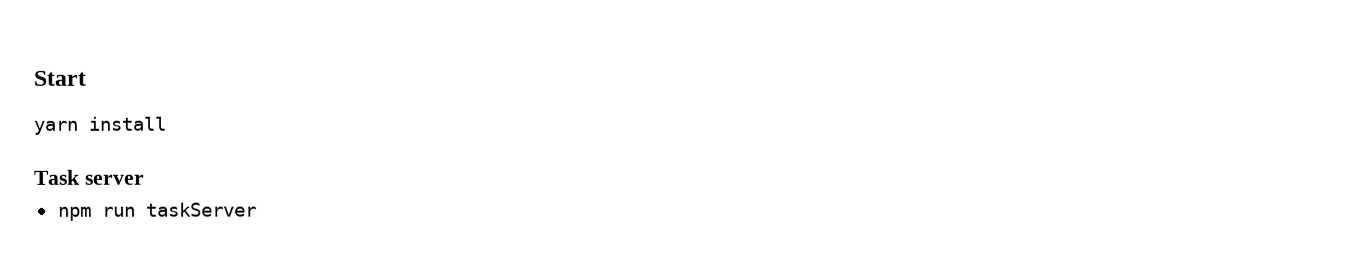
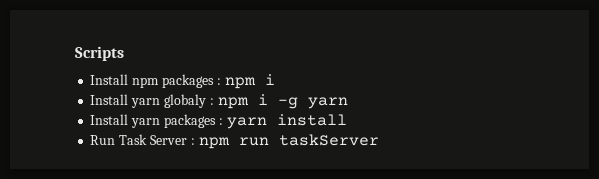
- Start
- yarn install
- Task server
- npm run taskServer
+ Scripts
+ Install npm packages : npm i
+ Install yarn globaly : npm i -g yarn
+ Install yarn packages : yarn install
+ Run Task Server : npm run taskServer

